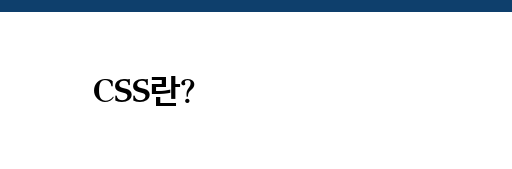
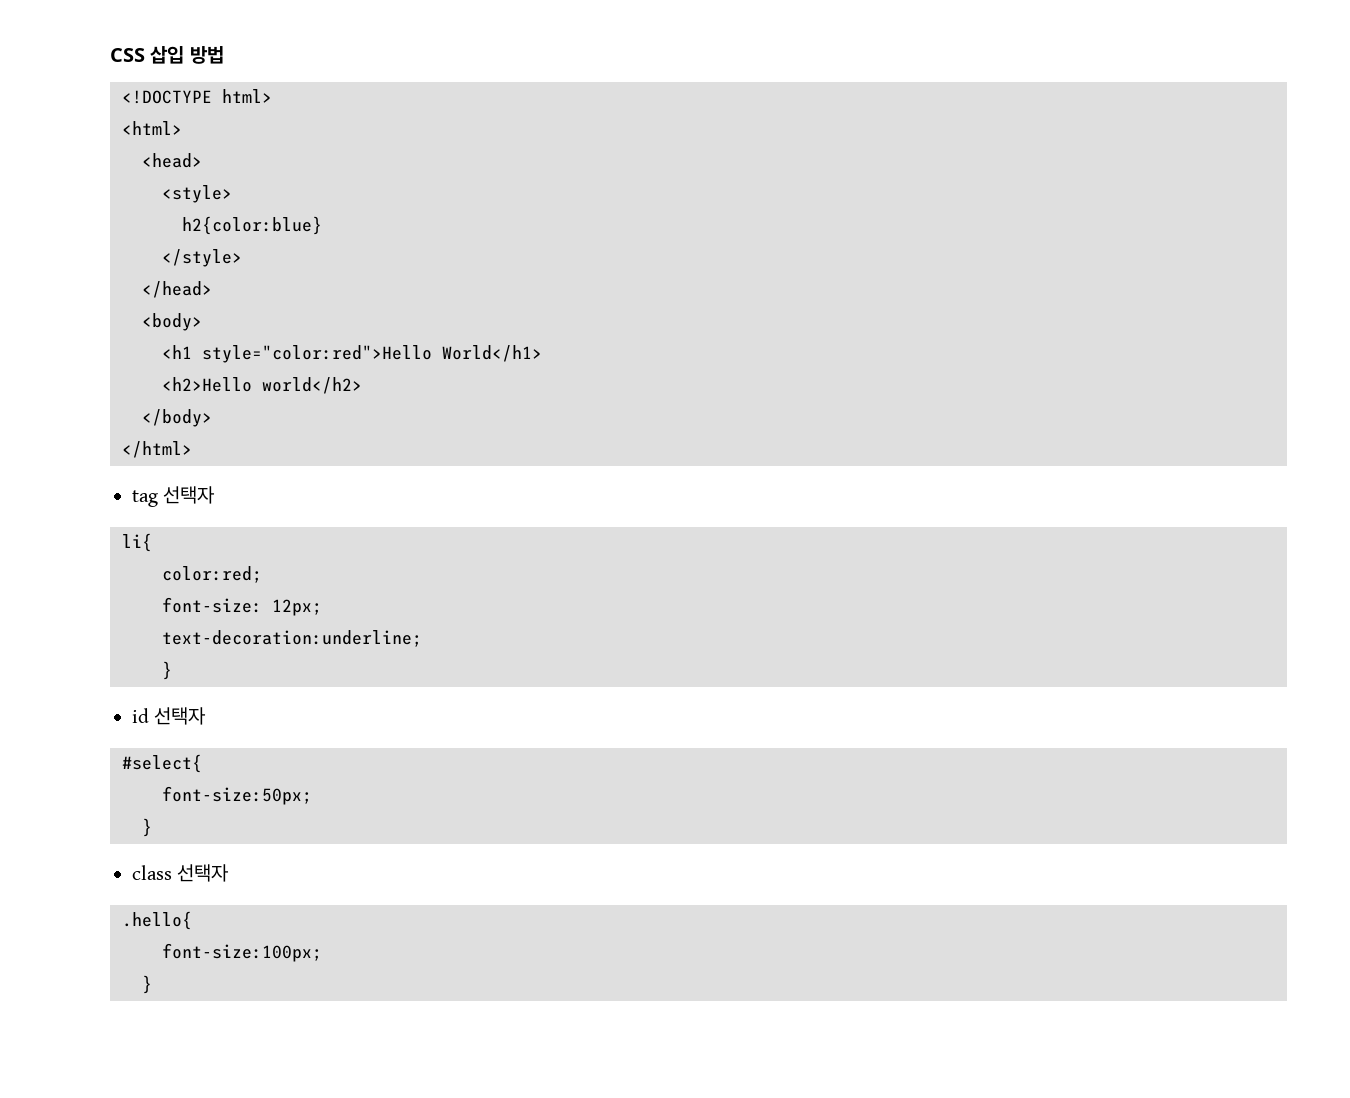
- CSS란?
+ CSS 삽입 방법
+ <!DOCTYPE html>
+ <html>
+ <head>
+ <style>
+ h2{color:blue}
+ </style>
+ </head>
+ <body>
+ <h1 style="color:red">Hello World</h1>
+ <h2>Hello world</h2>
+ </body>
+ </html>
+ tag 선택자
+ li{
+ color:red;
+ font-size: 12px;
+ text-decoration:underline;
+ }
+ id 선택자
+ #select{
+ font-size:50px;
+ }
+ class 선택자
+ .hello{
+ font-size:100px;
+ }

